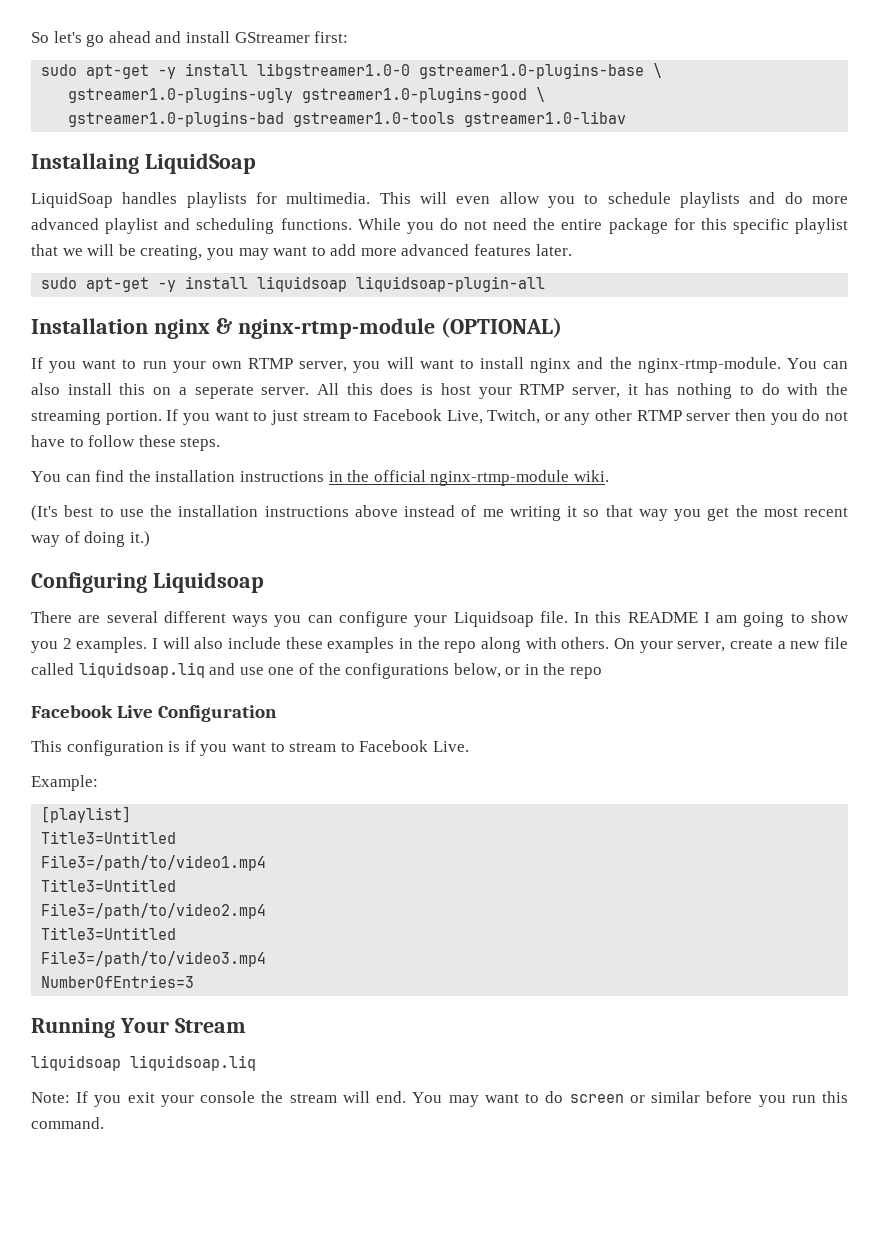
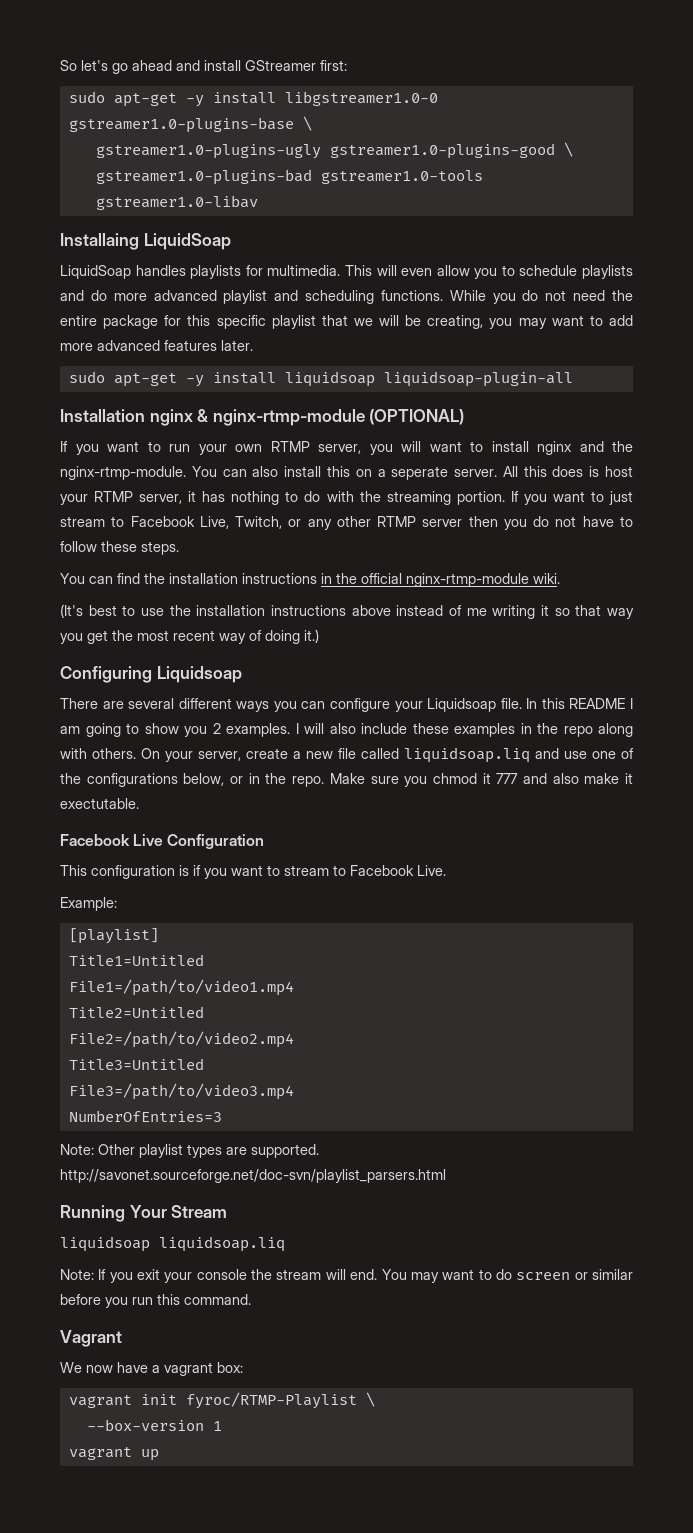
- On your server, create a new file called liquidsoap.liq and use one of the configurations below, or in the repo
+ On your server, create a new file called liquidsoap.liq and use one of the configurations below, or in the repo. Make sure you chmod it 777 and also make it exectutable.
  [playlist]
- Title3=Untitled
- File3=/path/to/video1.mp4
- Title3=Untitled
- File3=/path/to/video2.mp4
+ Title1=Untitled
+ File1=/path/to/video1.mp4
+ Title2=Untitled
+ File2=/path/to/video2.mp4
+ Note: Other playlist types are supported. http://savonet.sourceforge.net/doc-svn/playlist_parsers.html
+ Vagrant
+ We now have a vagrant box:
+ vagrant init fyroc/RTMP-Playlist \
+ --box-version 1
+ vagrant up

